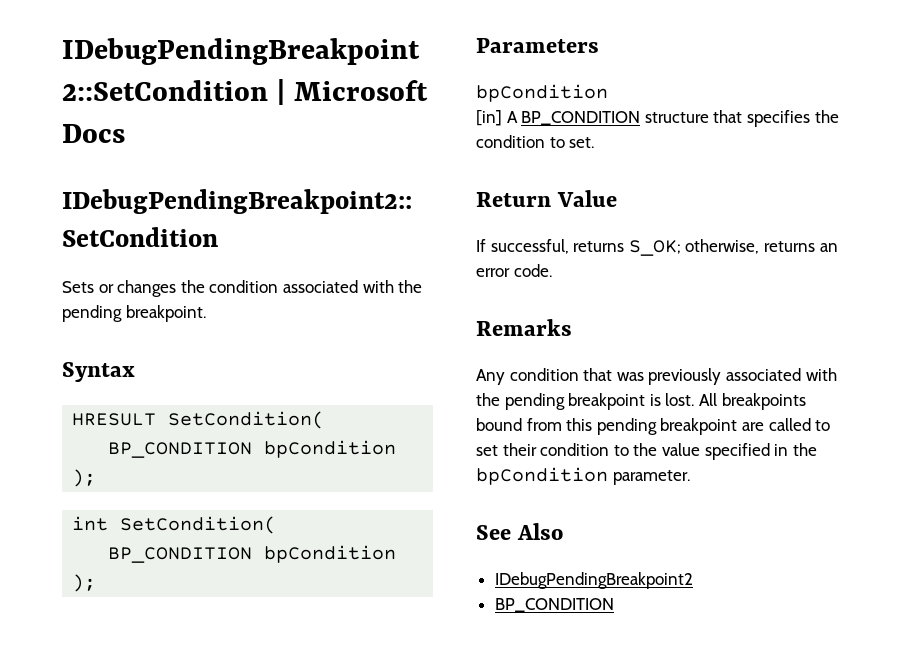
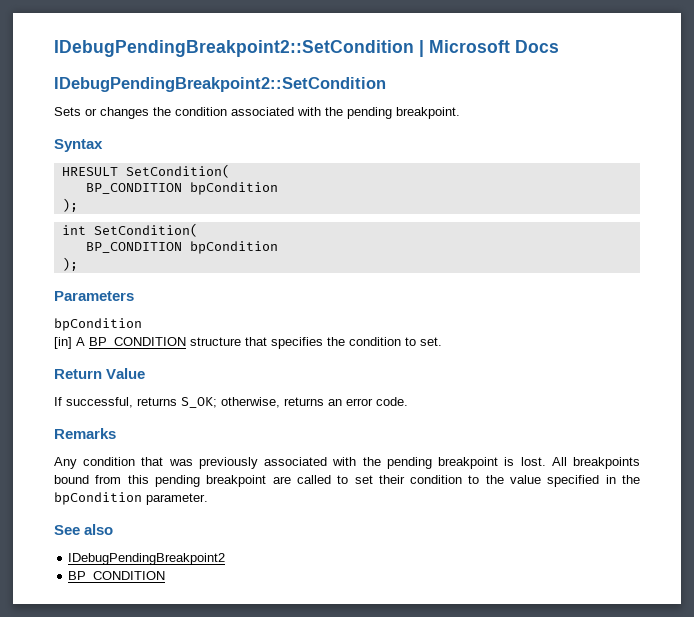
- See Also
+ See also

